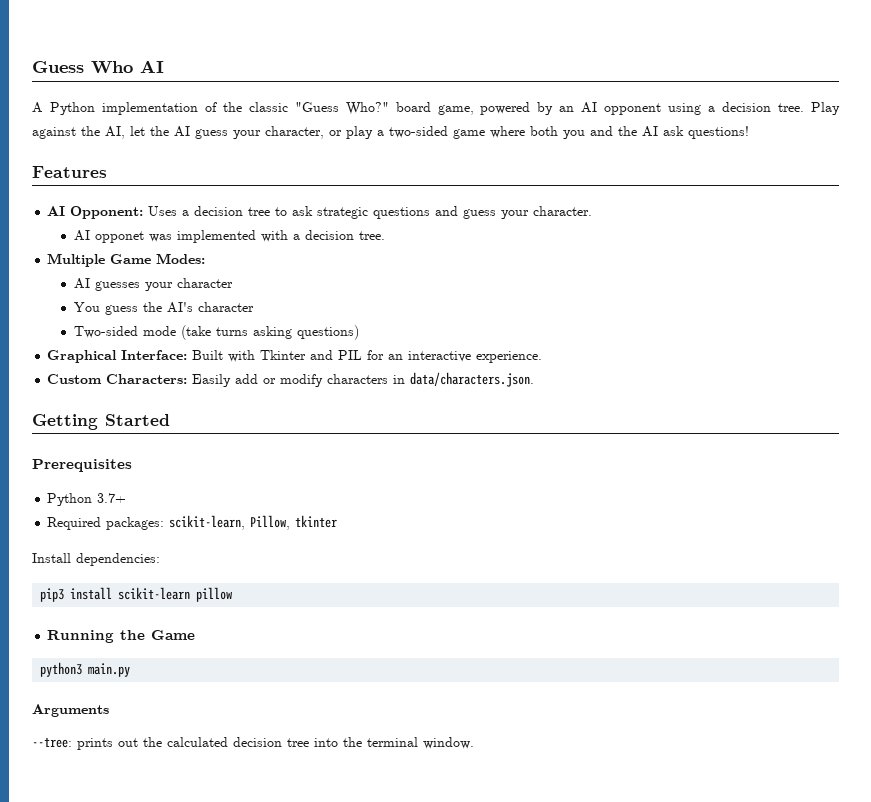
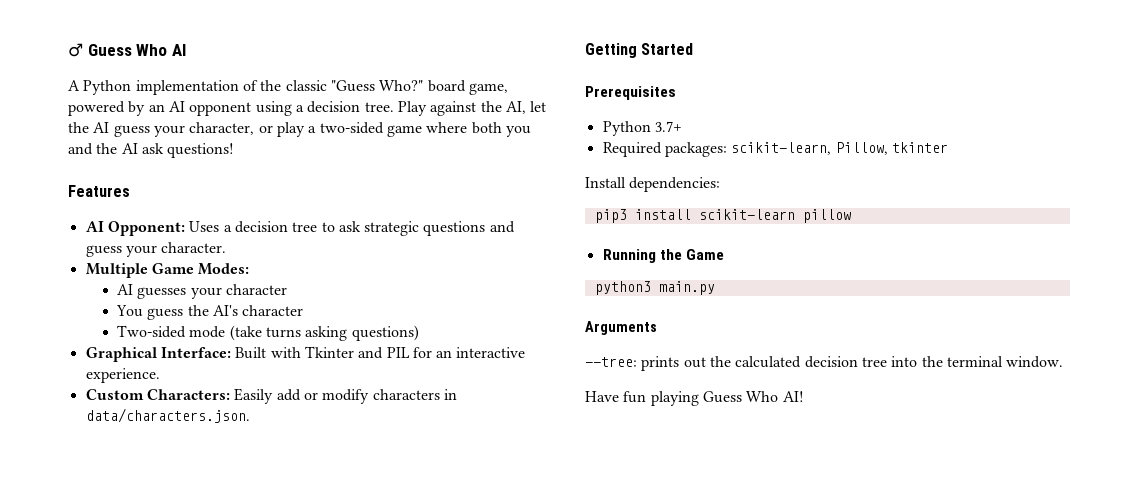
- Guess Who AI
+ ♂ Guess Who AI
- AI opponet was implemented with a decision tree.
+ Have fun playing Guess Who AI!

